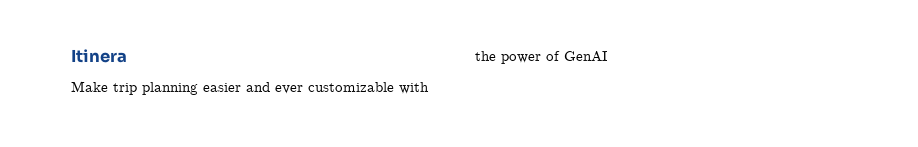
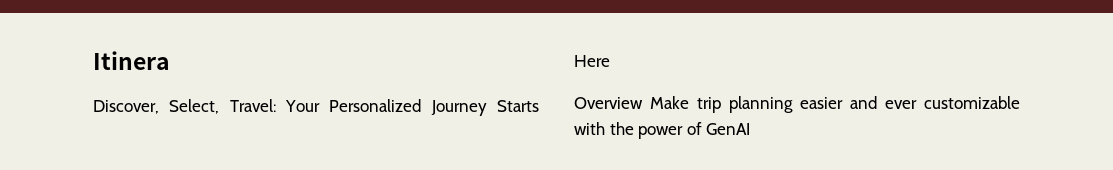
- Make trip planning easier and ever customizable with the power of GenAI
+ Discover, Select, Travel: Your Personalized Journey Starts Here
+ Overview Make trip planning easier and ever customizable with the power of GenAI

